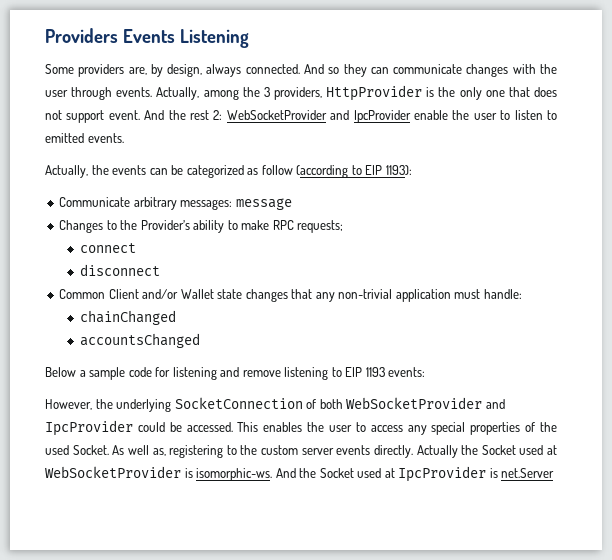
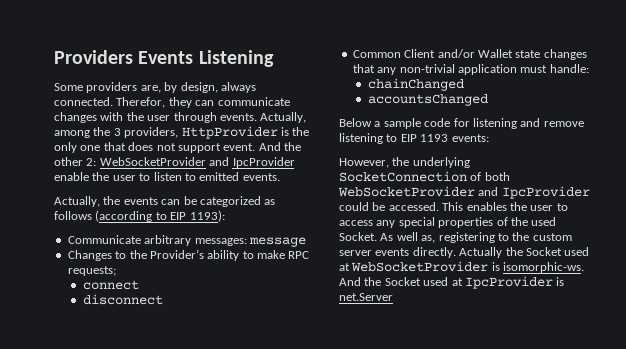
- And so they can communicate changes with the user through events.
+ Therefor, they can communicate changes with the user through events.
- And the rest 2: WebSocketProvider and IpcProvider enable the user to listen to emitted events.
+ And the other 2: WebSocketProvider and IpcProvider enable the user to listen to emitted events.
- Actually, the events can be categorized as follow (according to EIP 1193):
+ Actually, the events can be categorized as follows (according to EIP 1193):

